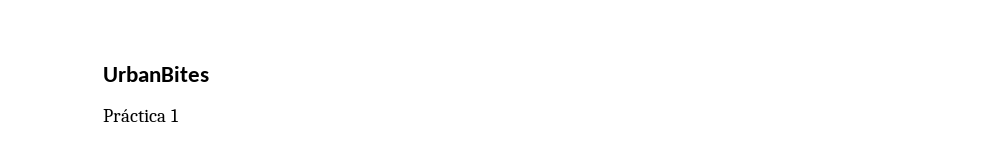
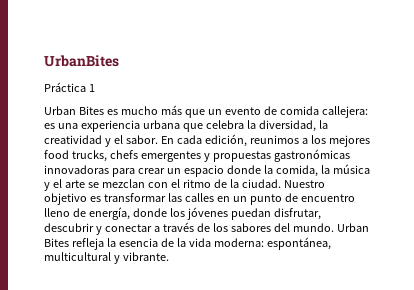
+ Urban Bites es mucho más que un evento de comida callejera: es una experiencia urbana que celebra la diversidad, la creatividad y el sabor. En cada edición, reunimos a los mejores food trucks, chefs emergentes y propuestas gastronómicas innovadoras para crear un espacio donde la comida, la música y el arte se mezclan con el ritmo de la ciudad. Nuestro objetivo es transformar las calles en un punto de encuentro lleno de energía, donde los jóvenes puedan disfrutar, descubrir y conectar a través de los sabores del mundo. Urban Bites refleja la esencia de la vida moderna: espontánea, multicultural y vibrante.

